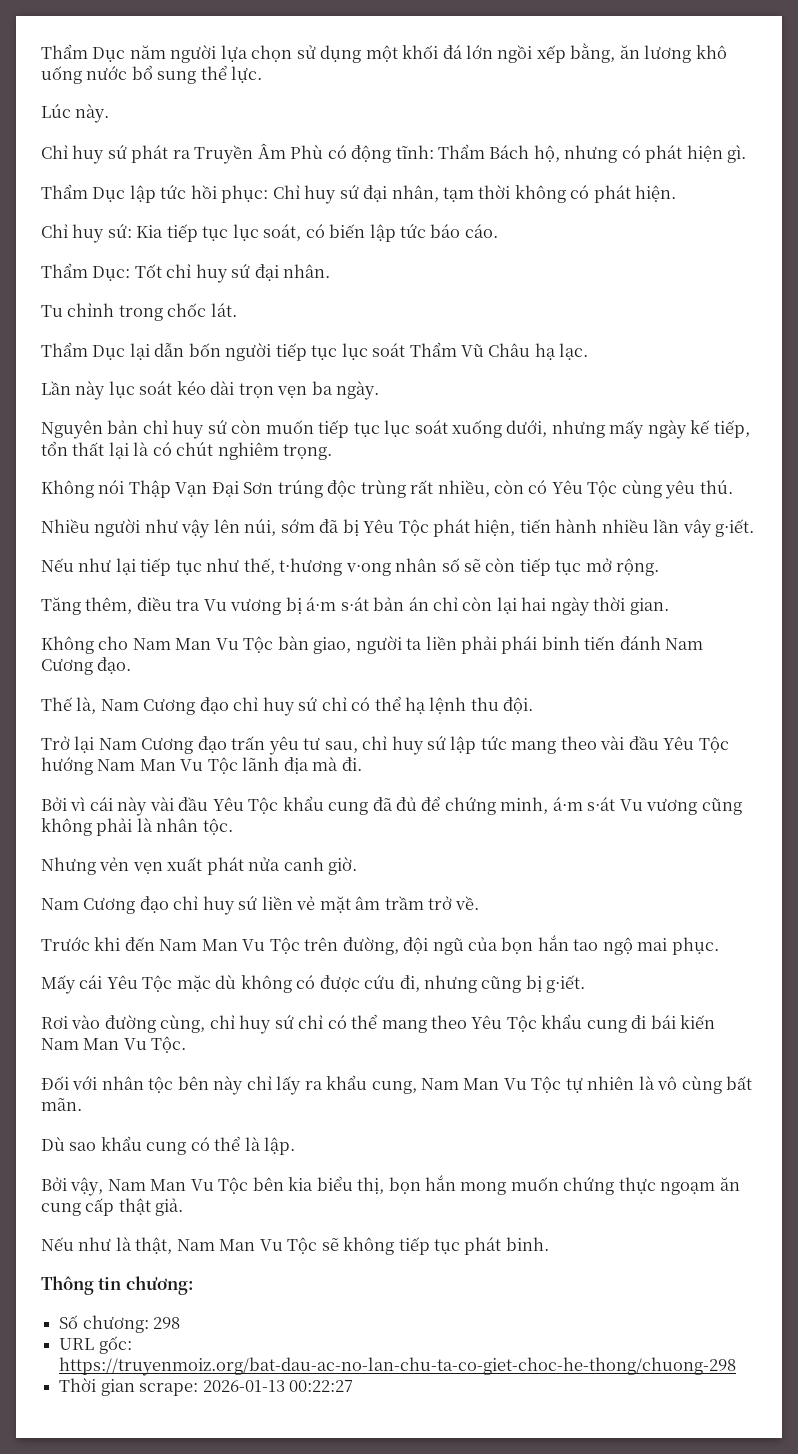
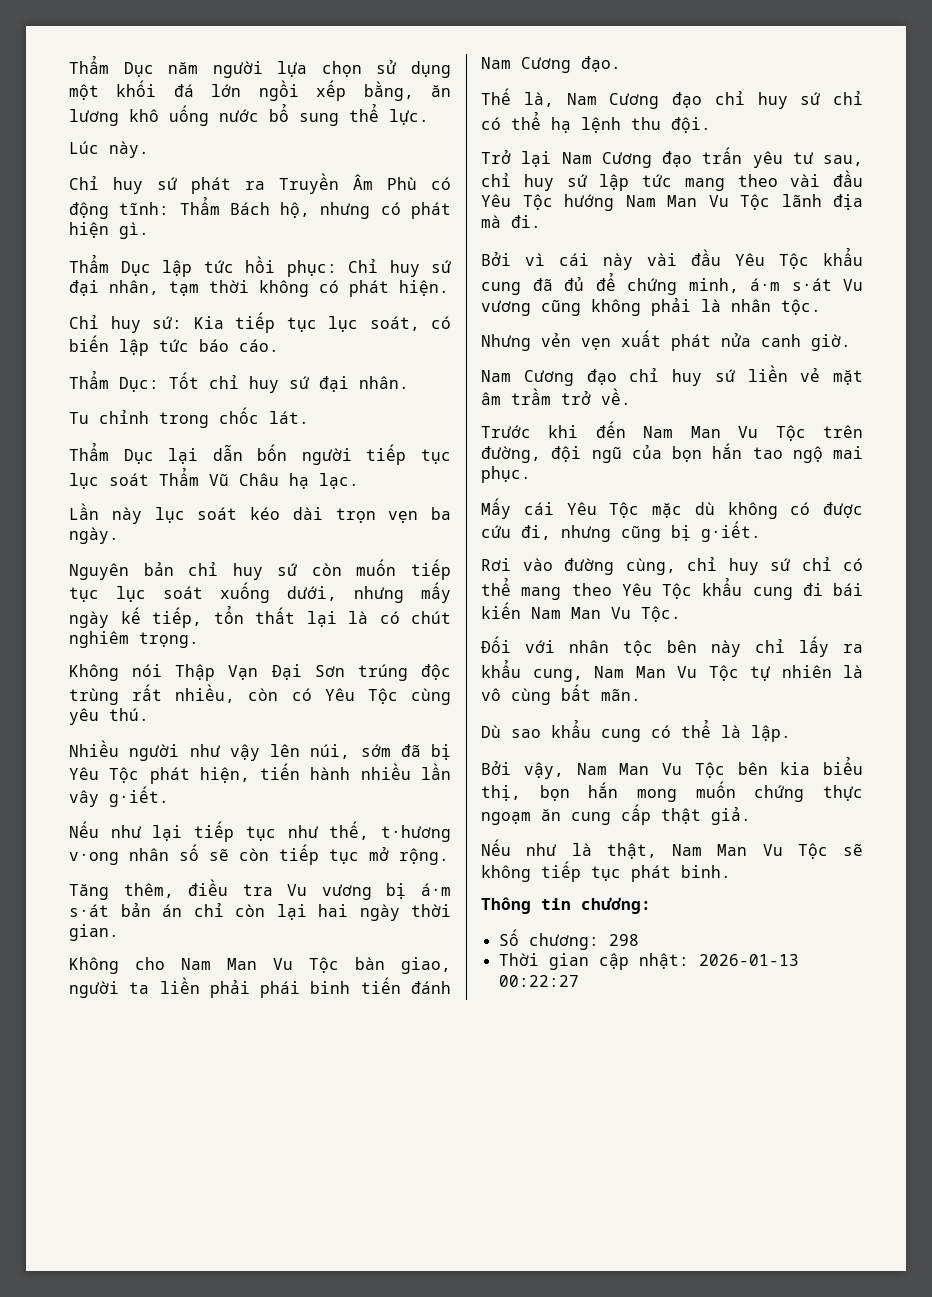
- URL gốc: https://truyenmoiz.org/bat-dau-ac-no-lan-chu-ta-co-giet-choc-he-thong/chuong-298
- Thời gian scrape: 2026-01-13 00:22:27
+ Thời gian cập nhật: 2026-01-13 00:22:27

